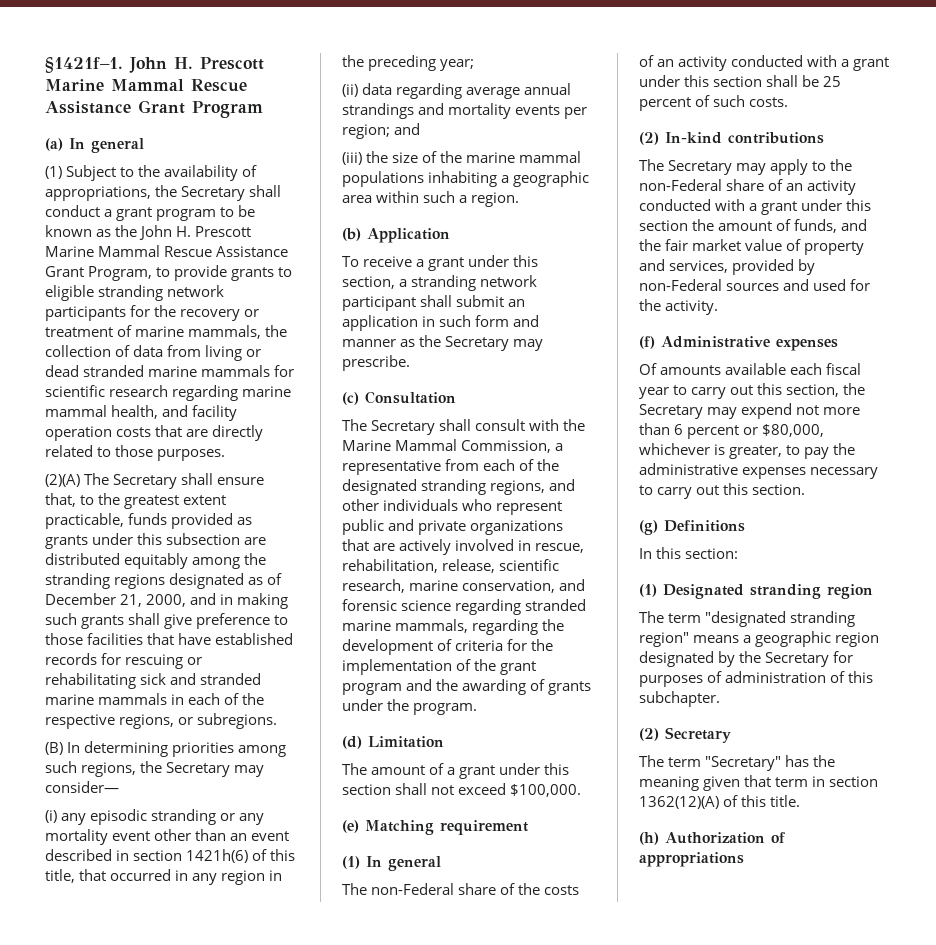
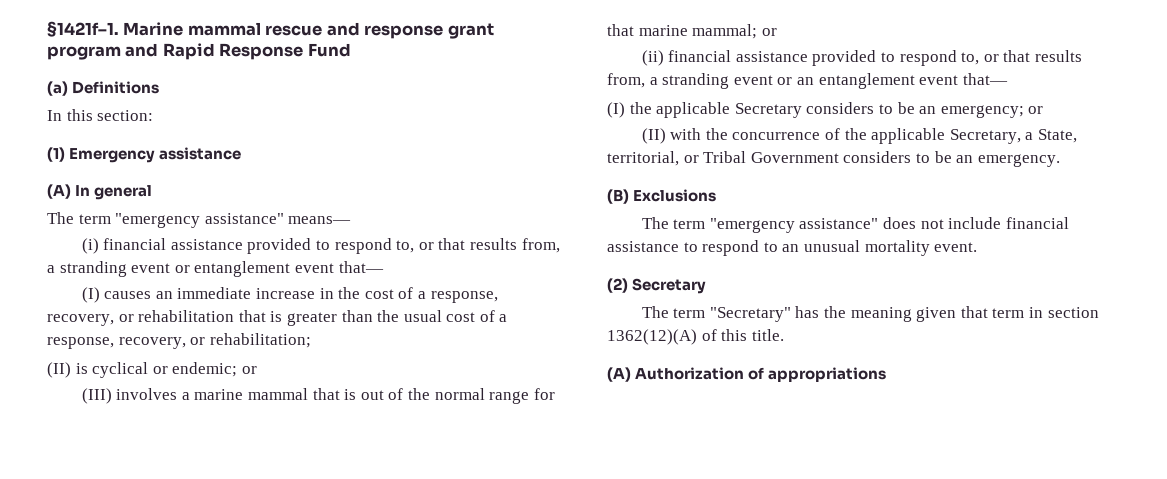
- John H. Prescott Marine Mammal Rescue Assistance Grant Program
- (a) In general
- (1) Subject to the availability of appropriations, the Secretary shall conduct a grant program to be known as the John H. Prescott Marine Mammal Rescue Assistance Grant Program, to provide grants to eligible stranding network participants for the recovery or treatment of marine mammals, the collection of data from living or dead stranded marine mammals for scientific research regarding marine mammal health, and facility operation costs that are directly related to those purposes.
- (2)(A) The Secretary shall ensure that, to the greatest extent practicable, funds provided as grants under this subsection are distributed equitably among the stranding regions designated as of December 21, 2000, and in making such grants shall give preference to those facilities that have established records for rescuing or rehabilitating sick and stranded marine mammals in each of the respective regions, or subregions.
- (B) In determining priorities among such regions, the Secretary may consider—
- (i) any episodic stranding or any mortality event other than an event described in section 1421h(6) of this title, that occurred in any region in the preceding year;
- (ii) data regarding average annual strandings and mortality events per region; and
- (iii) the size of the marine mammal populations inhabiting a geographic area within such a region.
- (b) Application
- To receive a grant under this section, a stranding network participant shall submit an application in such form and manner as the Secretary may prescribe.
- (c) Consultation
- The Secretary shall consult with the Marine Mammal Commission, a representative from each of the designated stranding regions, and other individuals who represent public and private organizations that are actively involved in rescue, rehabilitation, release, scientific research, marine conservation, and forensic science regarding stranded marine mammals, regarding the development of criteria for the implementation of the grant program and the awarding of grants under the program.
- (d) Limitation
- The amount of a grant under this section shall not exceed $100,000.
- (e) Matching requirement
- (1) In general
- The non-Federal share of the costs of an activity conducted with a grant under this section shall be 25 percent of such costs.
- (2) In-kind contributions
- The Secretary may apply to the non-Federal share of an activity conducted with a grant under this section the amount of funds, and the fair market value of property and services, provided by non-Federal sources and used for the activity.
- (f) Administrative expenses
- Of amounts available each fiscal year to carry out this section, the Secretary may expend not more than 6 percent or $80,000, whichever is greater, to pay the administrative expenses necessary to carry out this section.
- (g) Definitions
+ Marine mammal rescue and response grant program and Rapid Response Fund
+ (a) Definitions
- (1) Designated stranding region
- The term "designated stranding region" means a geographic region designated by the Secretary for purposes of administration of this subchapter.
+ (1) Emergency assistance
+ (A) In general
+ The term "emergency assistance" means—
+ (i) financial assistance provided to respond to, or that results from, a stranding event or entanglement event that—
+ (I) causes an immediate increase in the cost of a response, recovery, or rehabilitation that is greater than the usual cost of a response, recovery, or rehabilitation;
+ (II) is cyclical or endemic; or
+ (III) involves a marine mammal that is out of the normal range for that marine mammal; or
+ (ii) financial assistance provided to respond to, or that results from, a stranding event or an entanglement event that—
+ (I) the applicable Secretary considers to be an emergency; or
+ (II) with the concurrence of the applicable Secretary, a State, territorial, or Tribal Government considers to be an emergency.
+ (B) Exclusions
+ The term "emergency assistance" does not include financial assistance to respond to an unusual mortality event.
- (h) Authorization of appropriations
+ (A) Authorization of appropriations

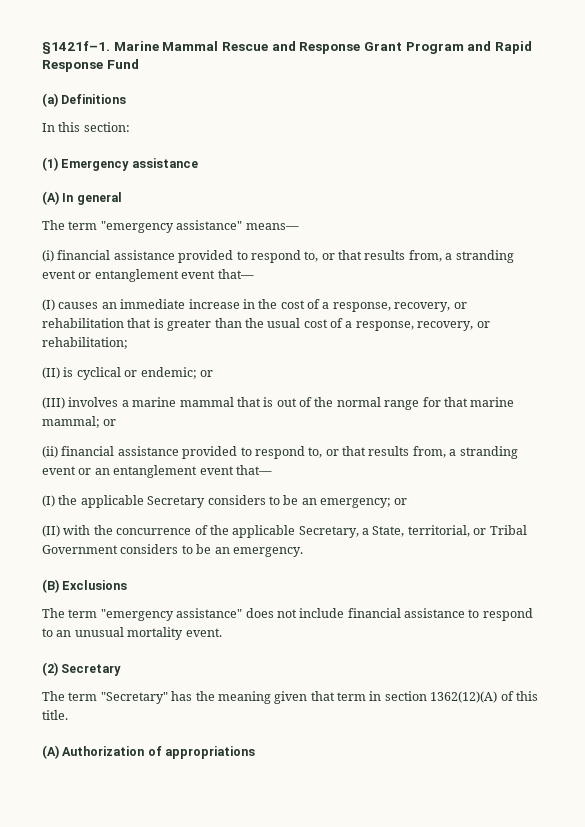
- Marine mammal rescue and response grant program and Rapid Response Fund
+ Marine Mammal Rescue and Response Grant Program and Rapid Response Fund

